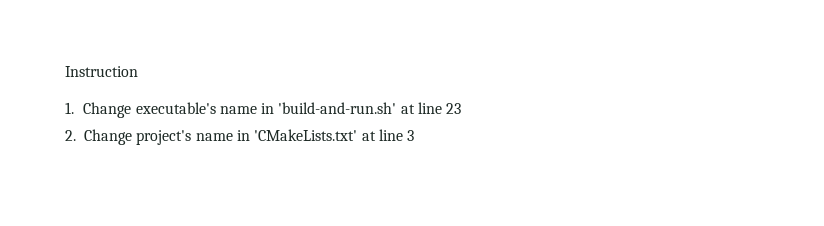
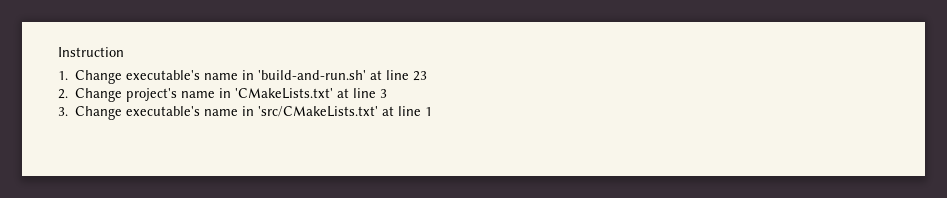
+ 3. Change executable's name in 'src/CMakeLists.txt' at line 1

